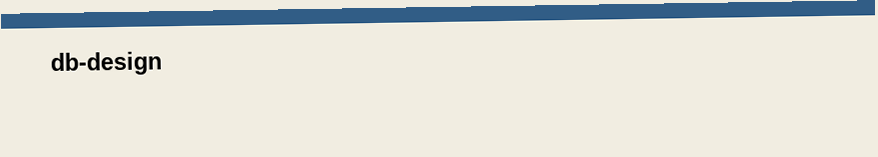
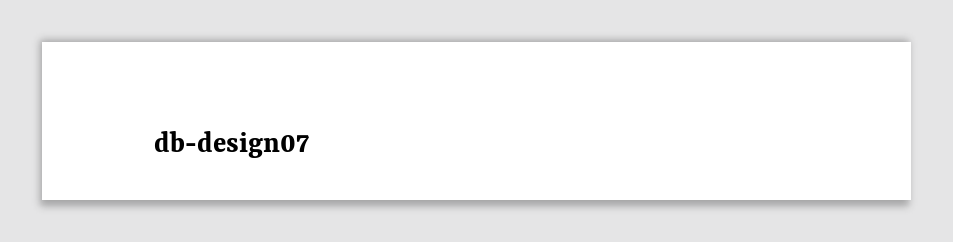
- db-design
+ db-design07

